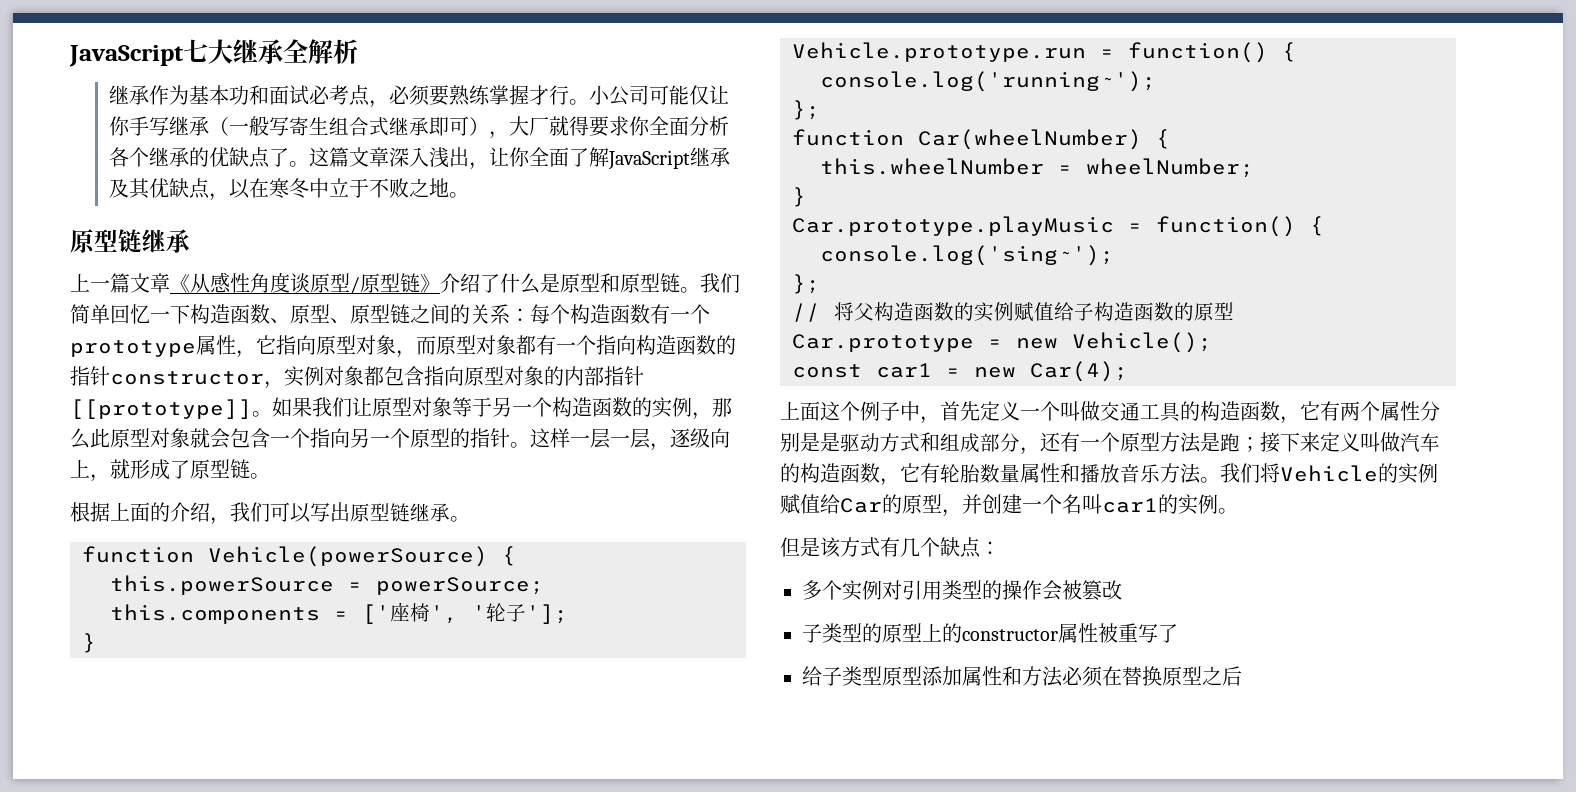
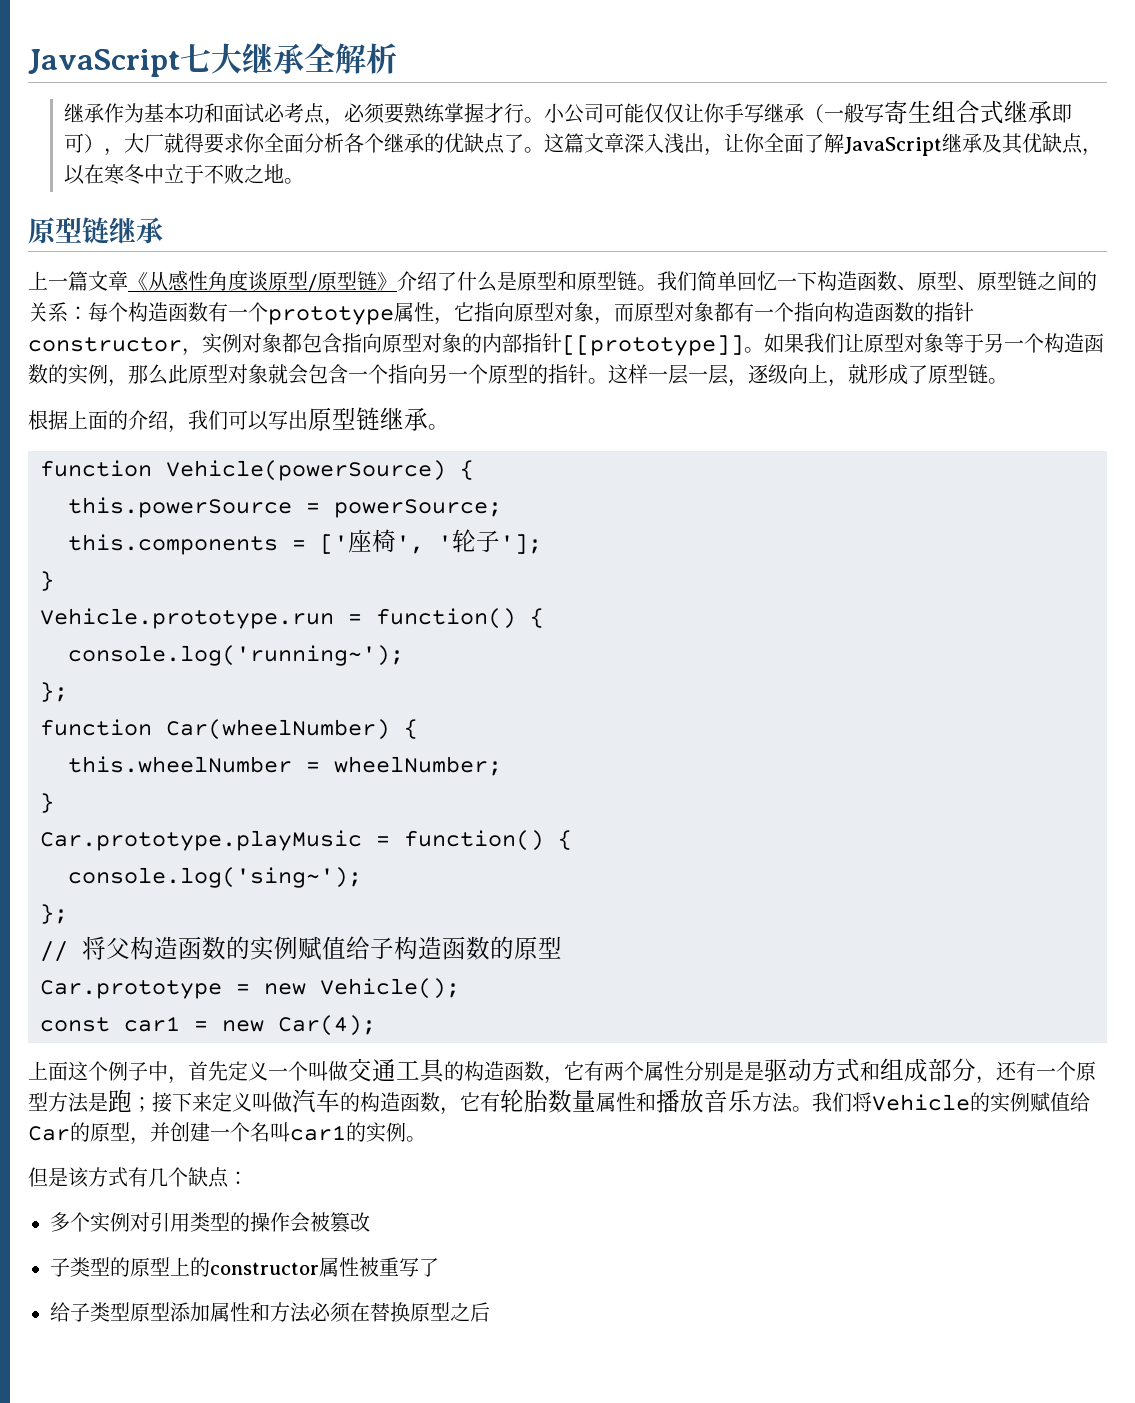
- 小公司可能仅让你手写继承（一般写寄生组合式继承即可），大厂就得要求你全面分析各个继承的优缺点了。
+ 小公司可能仅仅让你手写继承（一般写寄生组合式继承即可），大厂就得要求你全面分析各个继承的优缺点了。

